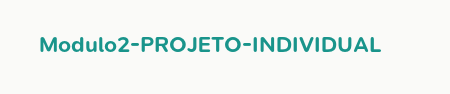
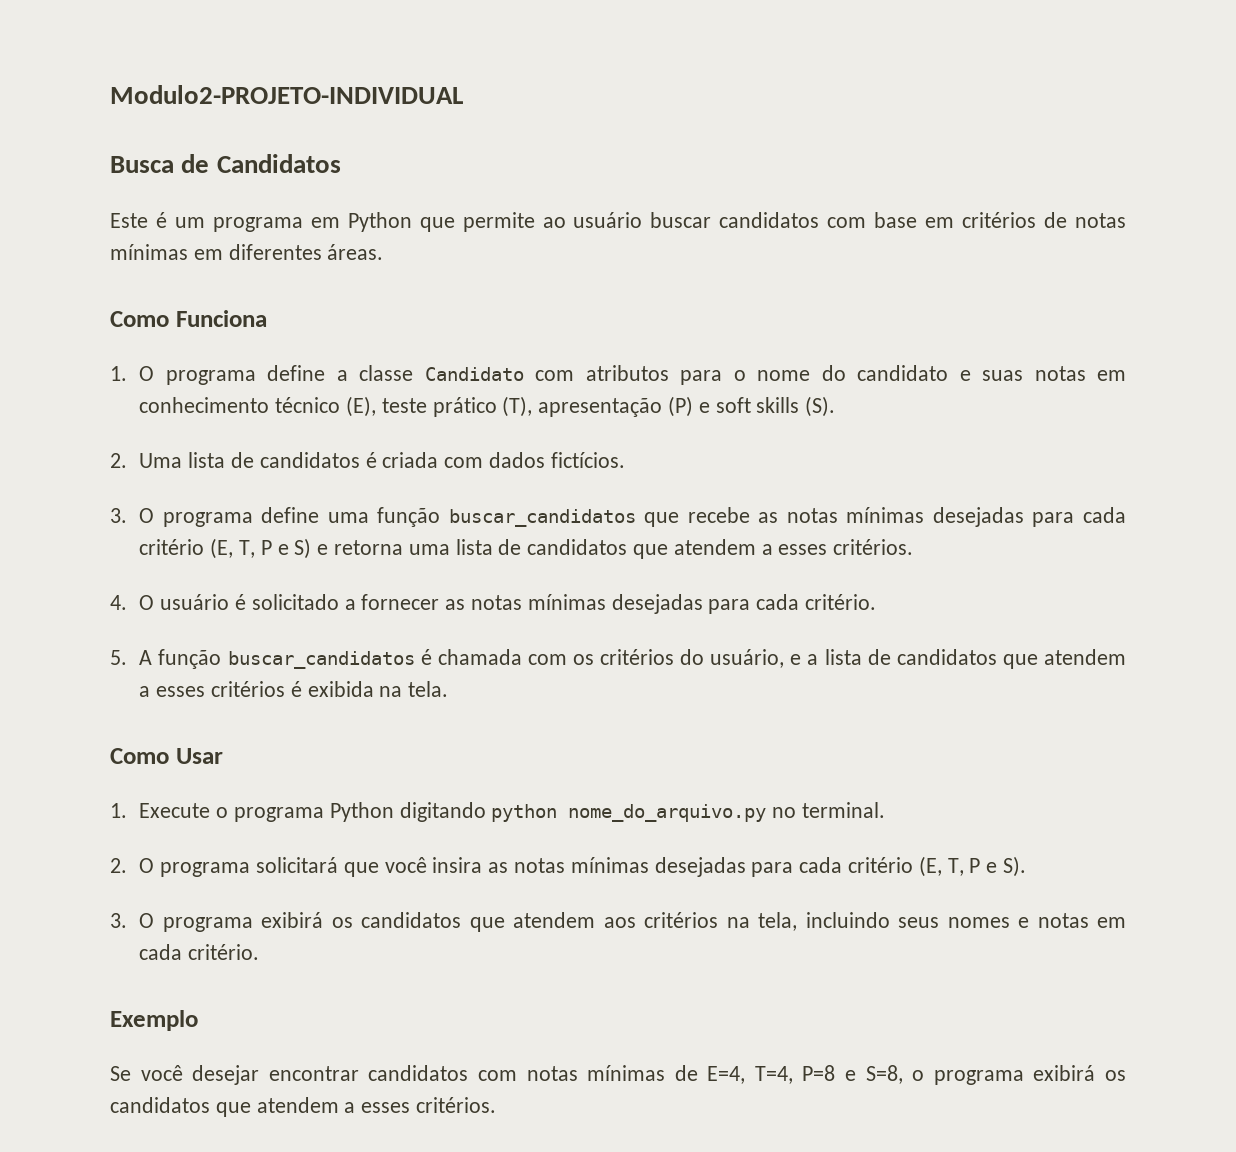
+ Busca de Candidatos
+ Este é um programa em Python que permite ao usuário buscar candidatos com base em critérios de notas mínimas em diferentes áreas.
+ Como Funciona
+ 1. O programa define a classe Candidato com atributos para o nome do candidato e suas notas em conhecimento técnico (E), teste prático (T), apresentação (P) e soft skills (S).
+ 2. Uma lista de candidatos é criada com dados fictícios.
+ 3. O programa define uma função buscar_candidatos que recebe as notas mínimas desejadas para cada critério (E, T, P e S) e retorna uma lista de candidatos que atendem a esses critérios.
+ 4. O usuário é solicitado a fornecer as notas mínimas desejadas para cada critério.
+ 5. A função buscar_candidatos é chamada com os critérios do usuário, e a lista de candidatos que atendem a esses critérios é exibida na tela.
+ Como Usar
+ 1. Execute o programa Python digitando python nome_do_arquivo.py no terminal.
+ 2. O programa solicitará que você insira as notas mínimas desejadas para cada critério (E, T, P e S).
+ 3. O programa exibirá os candidatos que atendem aos critérios na tela, incluindo seus nomes e notas em cada critério.
+ Exemplo
+ Se você desejar encontrar candidatos com notas mínimas de E=4, T=4, P=8 e S=8, o programa exibirá os candidatos que atendem a esses critérios.

